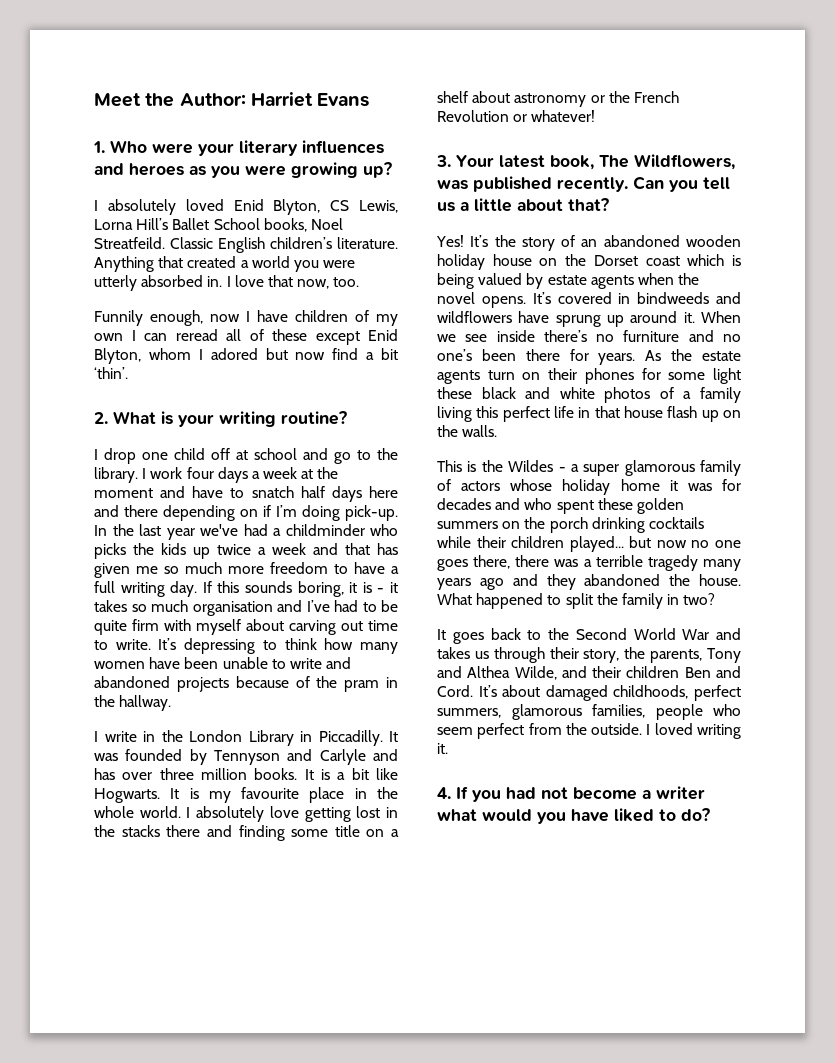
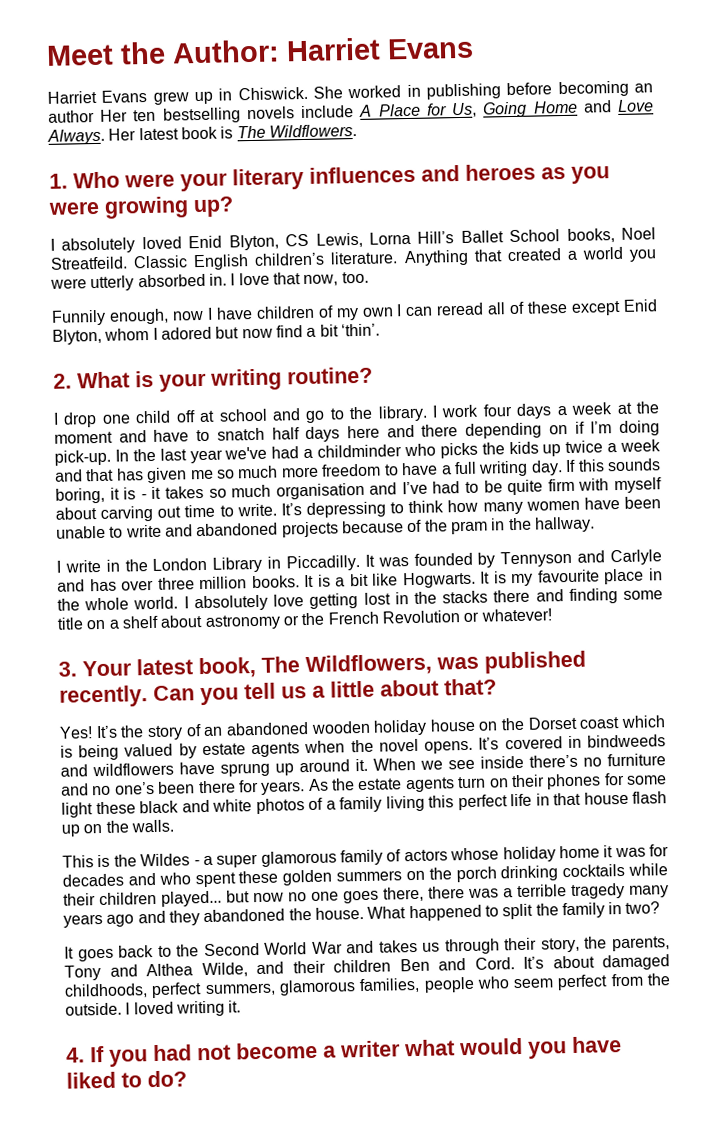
+ Harriet Evans grew up in Chiswick. She worked in publishing before becoming an author Her ten bestselling novels include A Place for Us, Going Home and Love Always. Her latest book is The Wildflowers.

